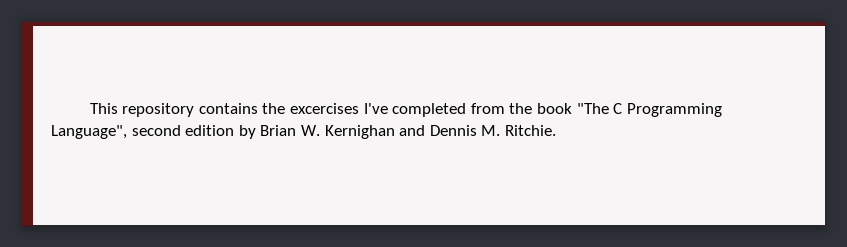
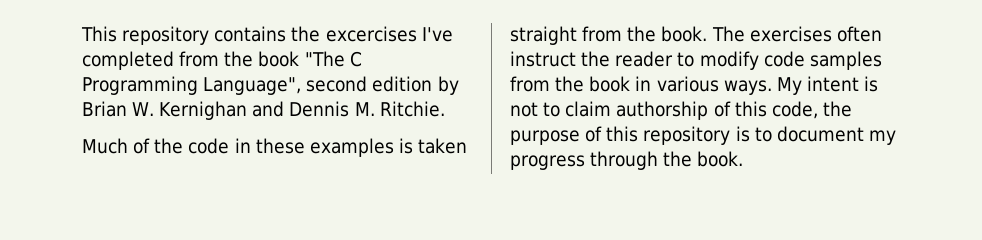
+ Much of the code in these examples is taken straight from the book. The exercises often instruct the reader to modify code samples from the book in various ways. My intent is not to claim authorship of this code, the purpose of this repository is to document my progress through the book.

